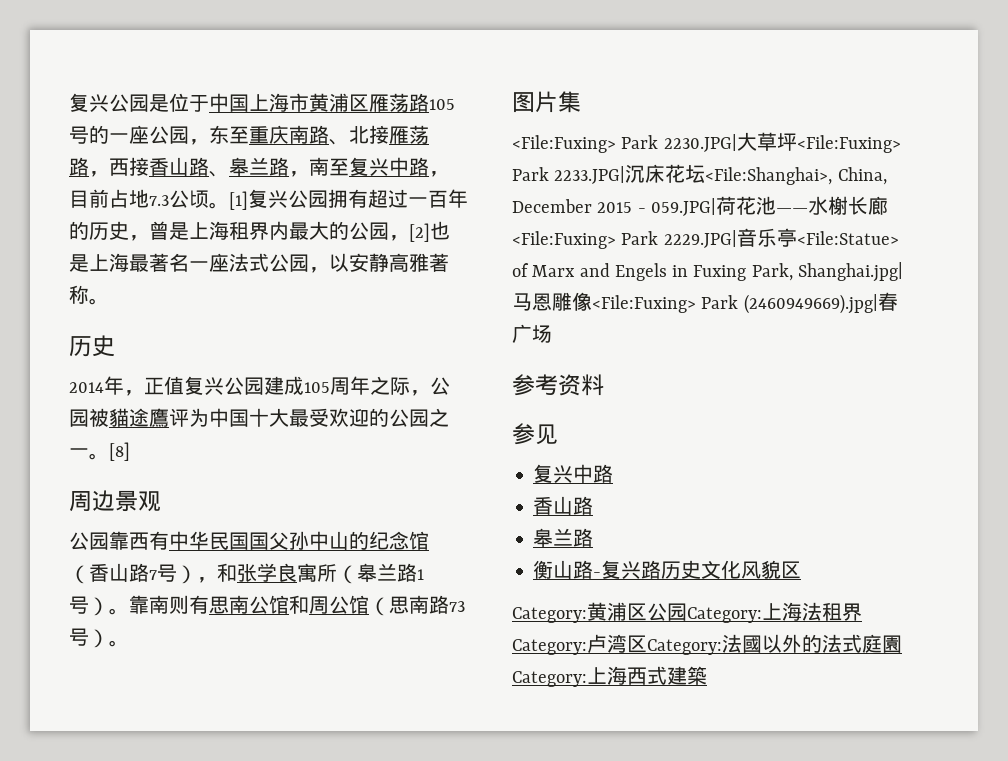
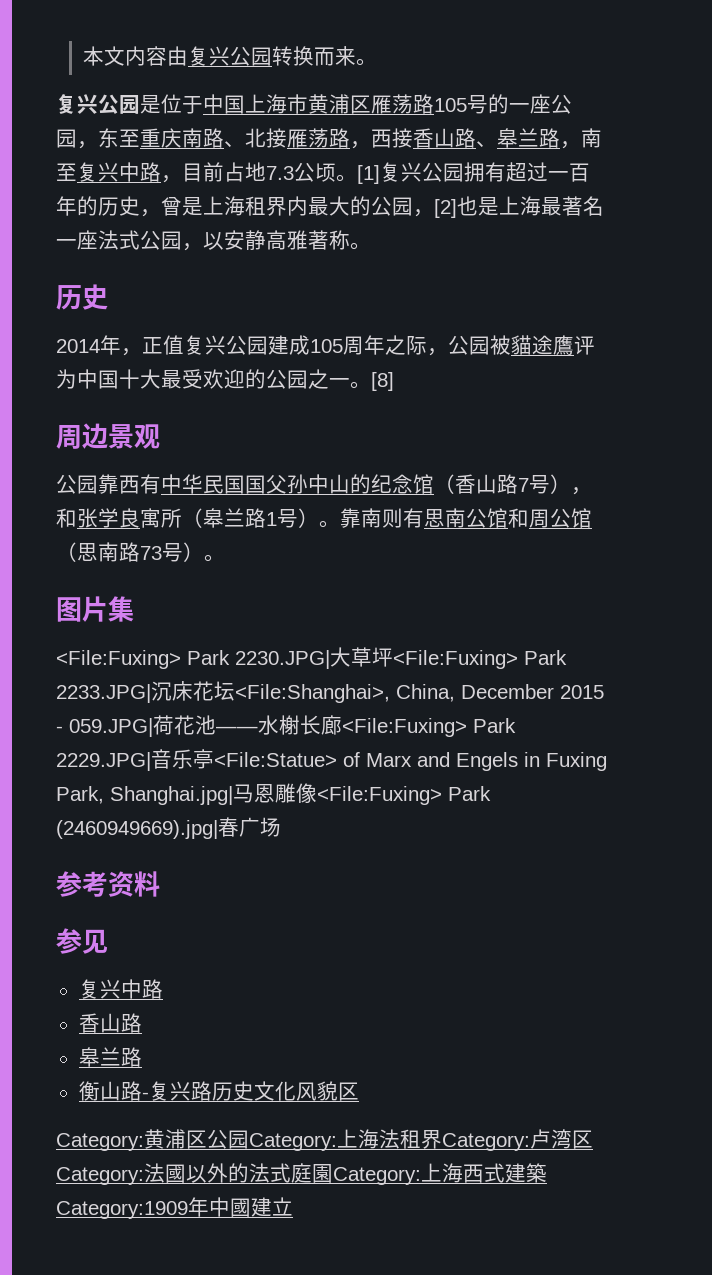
+ 本文内容由复兴公园转换而来。
- Category:黄浦区公园Category:上海法租界Category:卢湾区Category:法國以外的法式庭園Category:上海西式建築
+ Category:黄浦区公园Category:上海法租界Category:卢湾区Category:法國以外的法式庭園Category:上海西式建築Category:1909年中國建立

